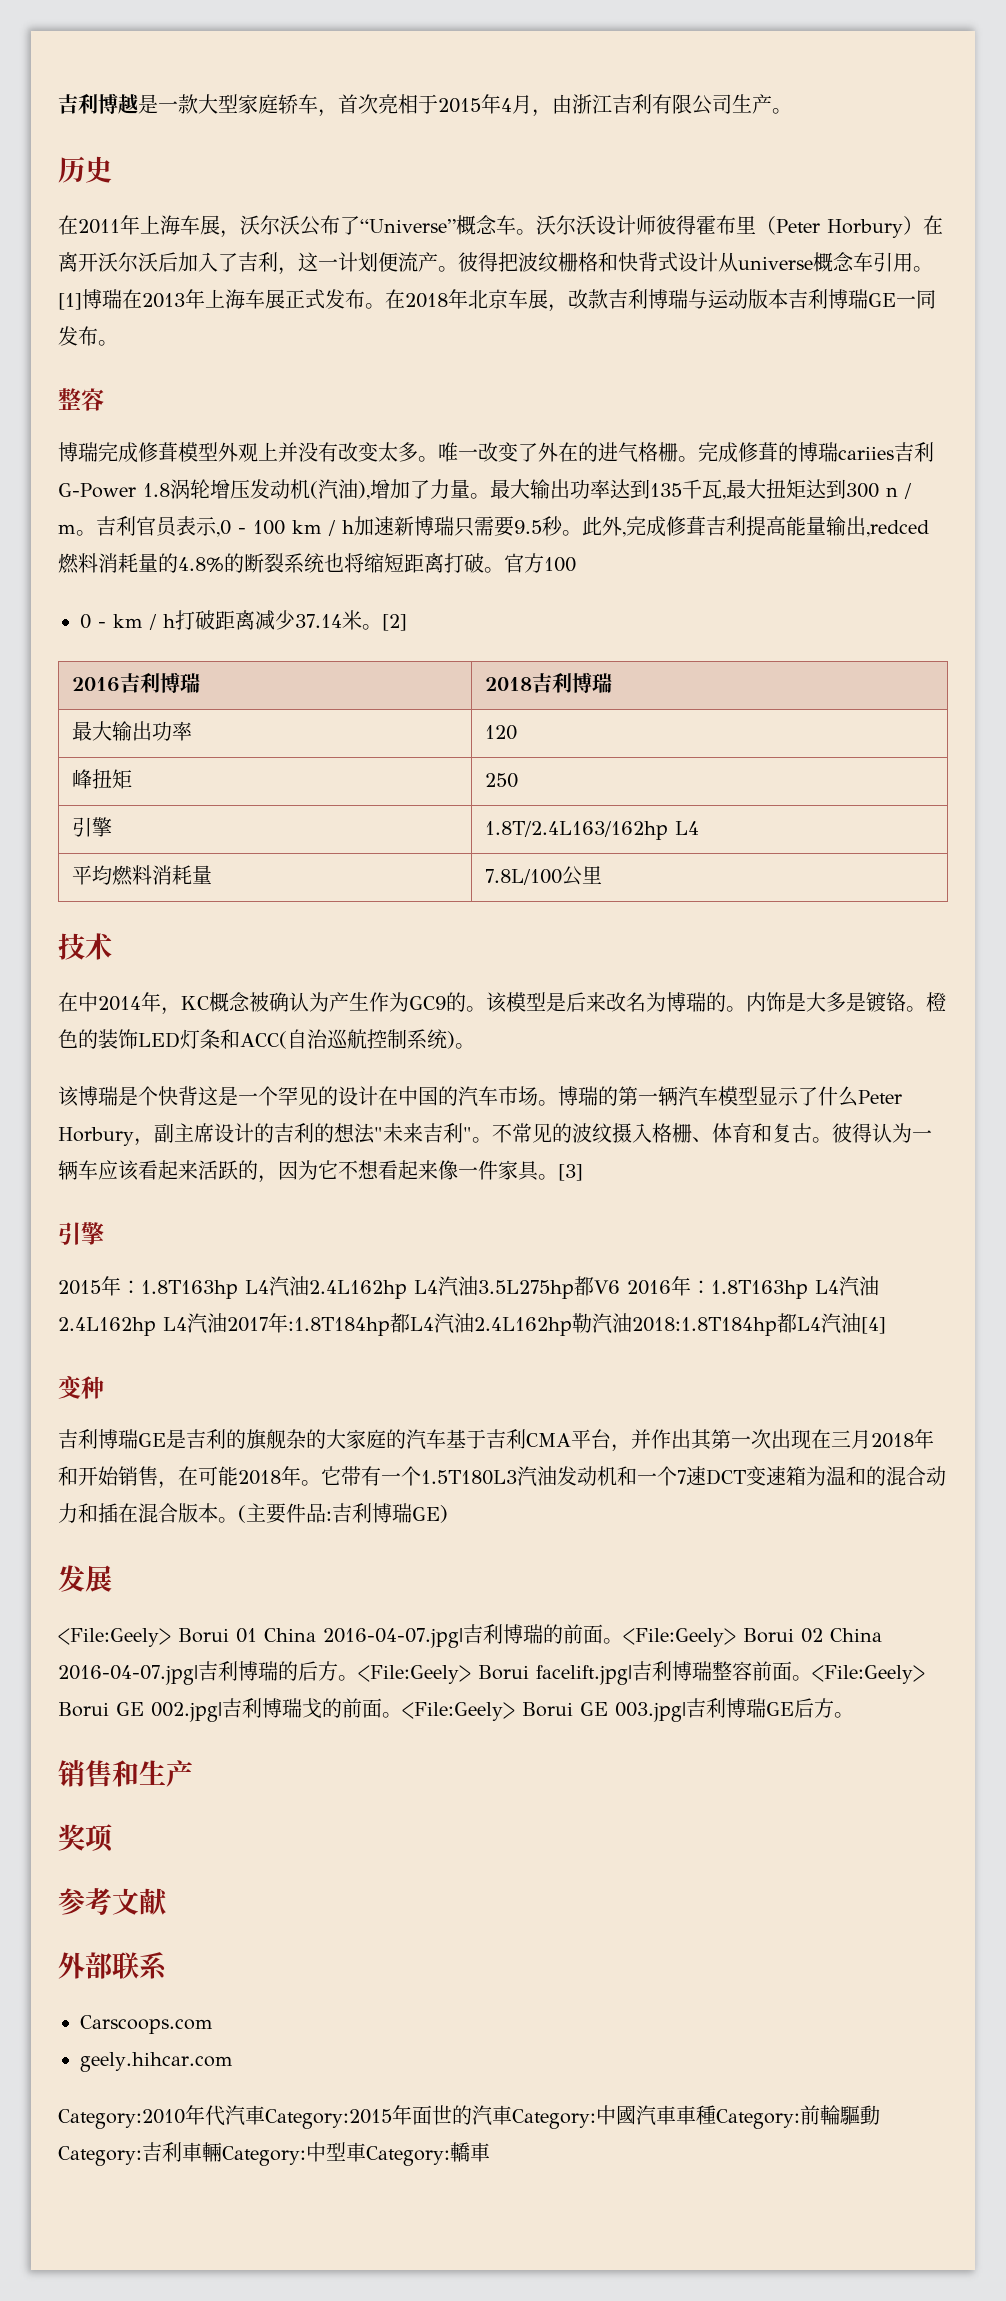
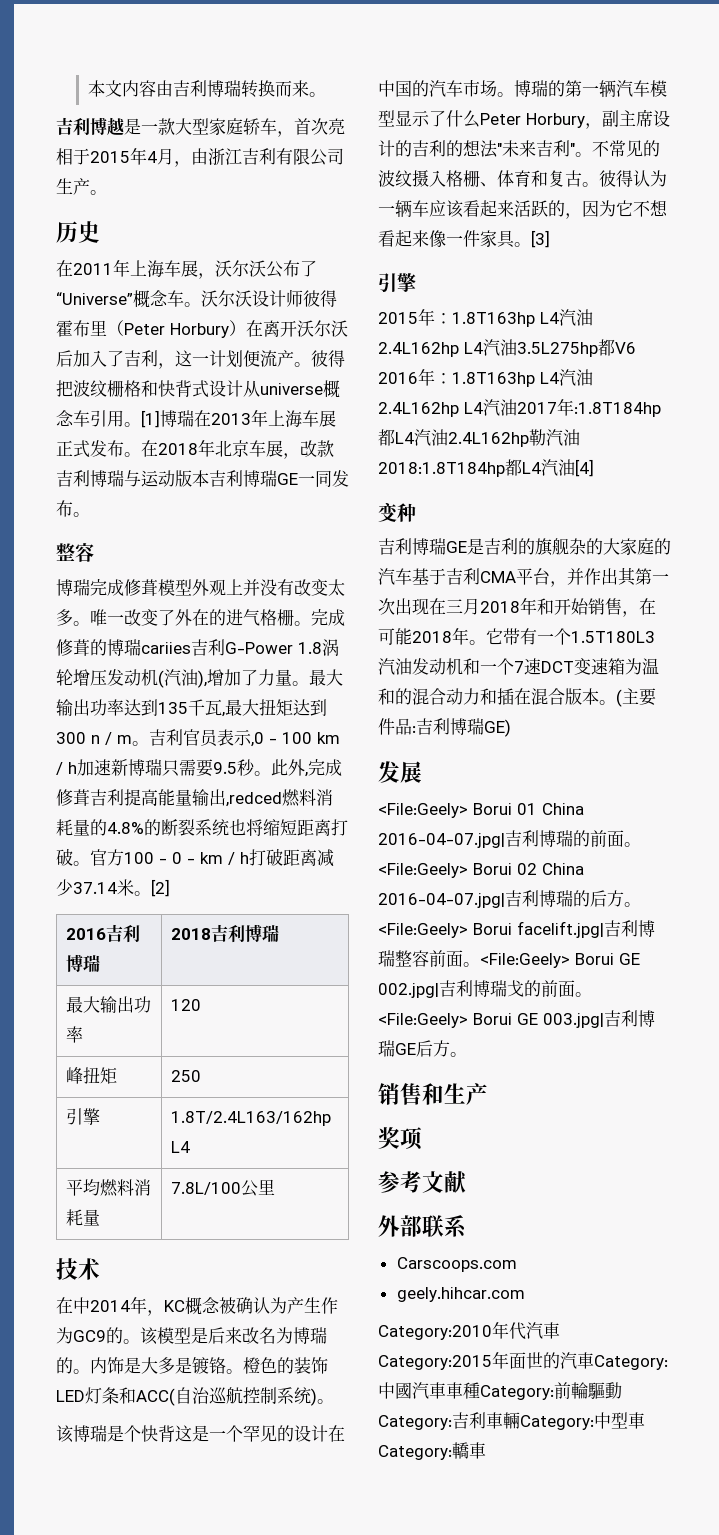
+ 本文内容由吉利博瑞转换而来。
- 官方100
- 0 - km / h打破距离减少37.14米。
+ 官方100 - 0 - km / h打破距离减少37.14米。

